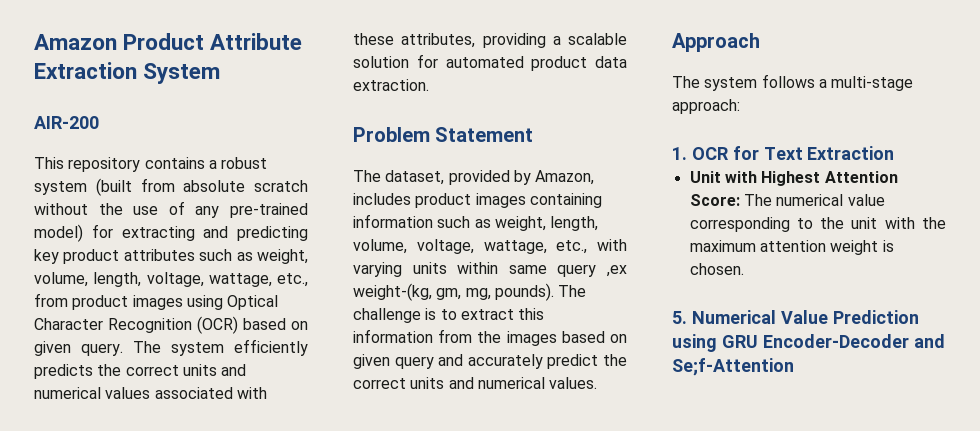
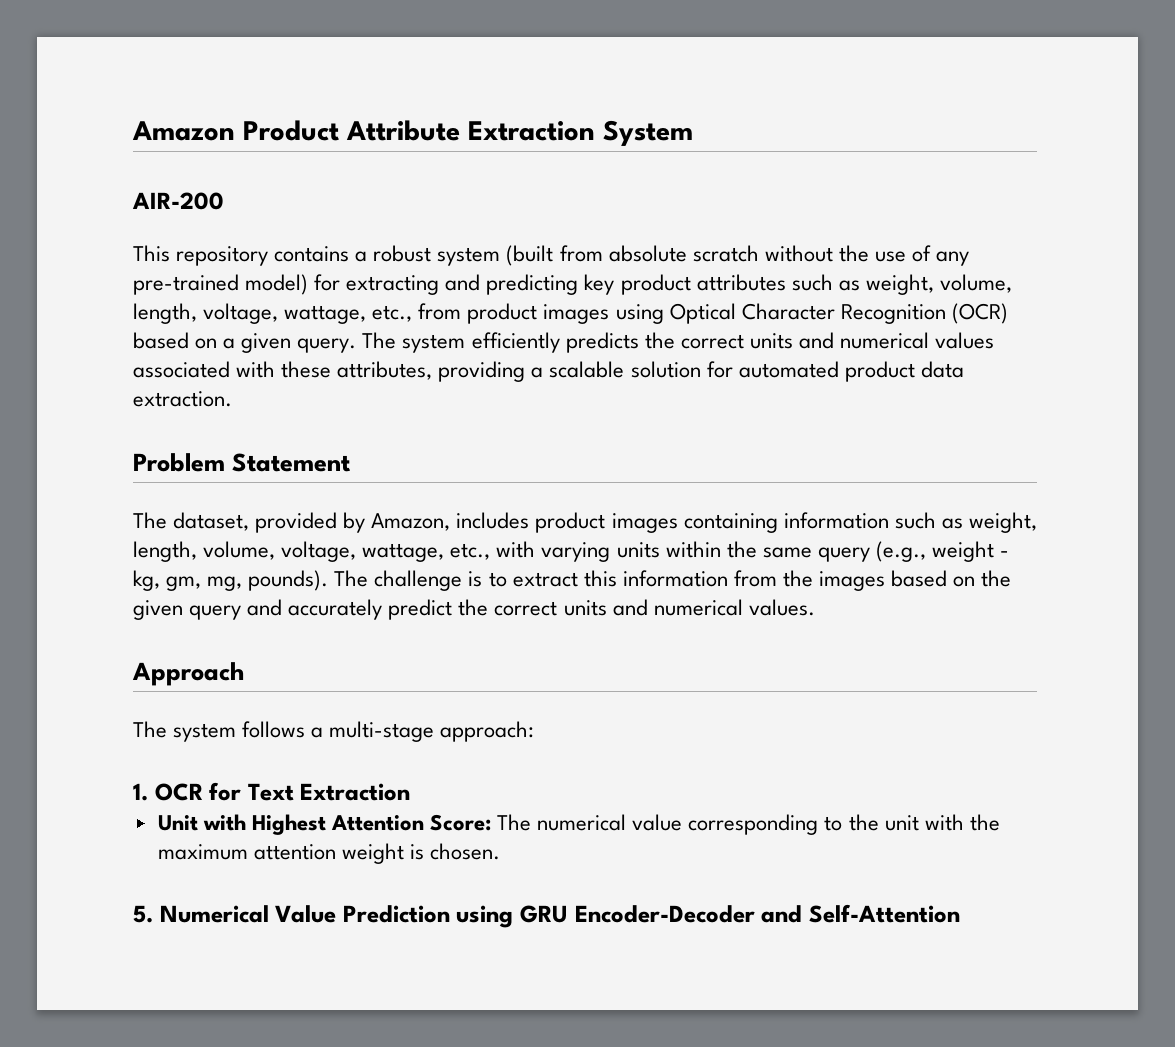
- This repository contains a robust system (built from absolute scratch without the use of any pre-trained model) for extracting and predicting key product attributes such as weight, volume, length, voltage, wattage, etc., from product images using Optical Character Recognition (OCR) based on given query.
+ This repository contains a robust system (built from absolute scratch without the use of any pre-trained model) for extracting and predicting key product attributes such as weight, volume, length, voltage, wattage, etc., from product images using Optical Character Recognition (OCR) based on a given query.
- The dataset, provided by Amazon, includes product images containing information such as weight, length, volume, voltage, wattage, etc., with varying units within same query ,ex weight-(kg, gm, mg, pounds).
+ The dataset, provided by Amazon, includes product images containing information such as weight, length, volume, voltage, wattage, etc., with varying units within the same query (e.g., weight - kg, gm, mg, pounds).
- The challenge is to extract this information from the images based on given query and accurately predict the correct units and numerical values.
+ The challenge is to extract this information from the images based on the given query and accurately predict the correct units and numerical values.
- 5. Numerical Value Prediction using GRU Encoder-Decoder and Se;f-Attention
+ 5. Numerical Value Prediction using GRU Encoder-Decoder and Self-Attention

